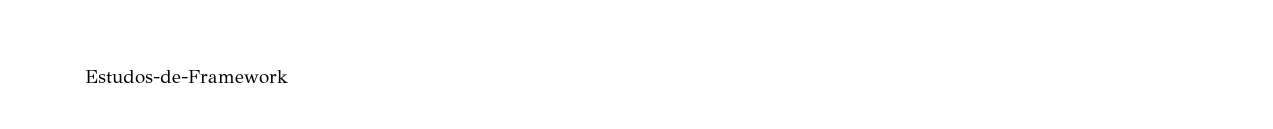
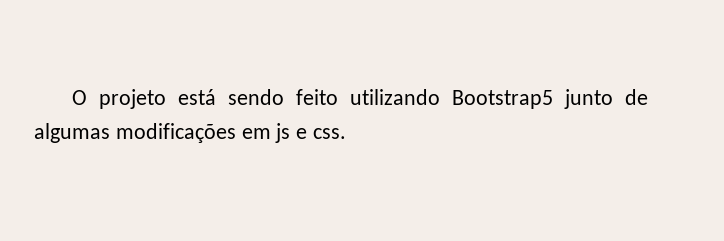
- Estudos-de-Framework
+ O projeto está sendo feito utilizando Bootstrap5 junto de algumas modificações em js e css.

